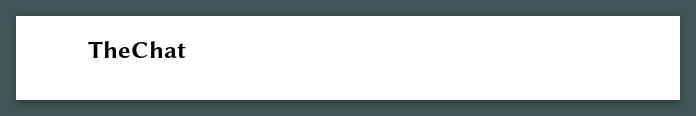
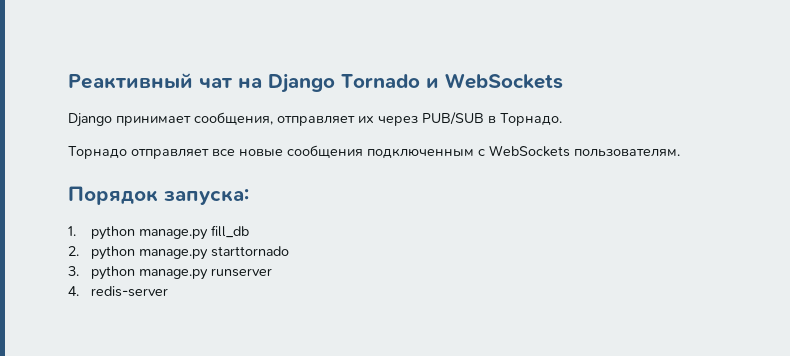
- TheChat
+ Реактивный чат на Django Tornado и WebSockets
+ Django принимает сообщения, отправляет их через PUB/SUB в Торнадо.
+ Торнадо отправляет все новые сообщения подключенным с WebSockets пользователям.
+ Порядок запуска:
+ 1. python manage.py fill_db
+ 2. python manage.py starttornado
+ 3. python manage.py runserver
+ 4. redis-server

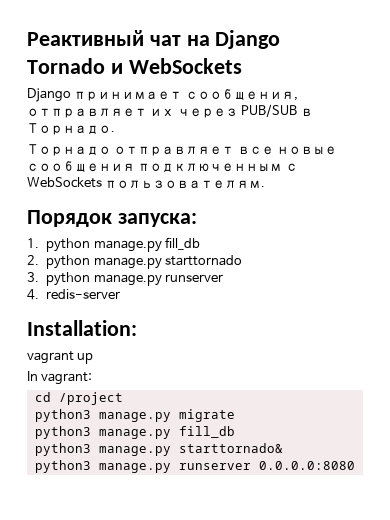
+ Installation:
+ vagrant up
+ In vagrant:
+ cd /project
+ python3 manage.py migrate
+ python3 manage.py fill_db
+ python3 manage.py starttornado&
+ python3 manage.py runserver 0.0.0.0:8080

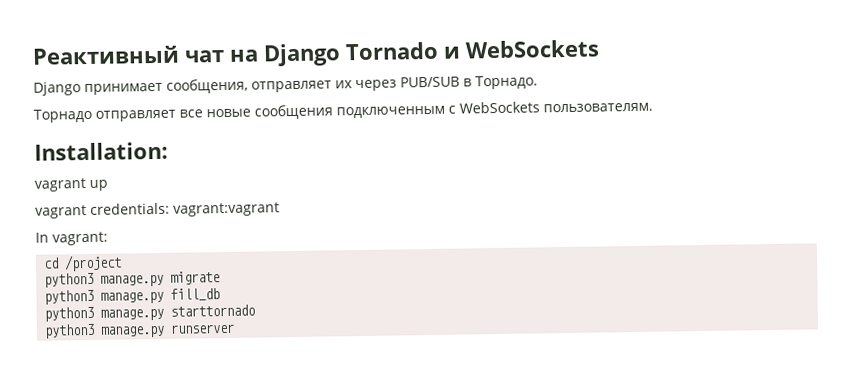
- Порядок запуска:
- 1. python manage.py fill_db
- 2. python manage.py starttornado
- 3. python manage.py runserver
- 4. redis-server
+ vagrant credentials: vagrant:vagrant
- python3 manage.py starttornado&
+ python3 manage.py starttornado
- python3 manage.py runserver 0.0.0.0:8080
+ python3 manage.py runserver

